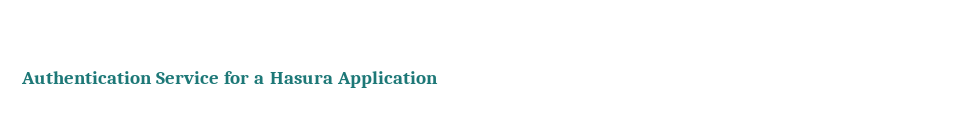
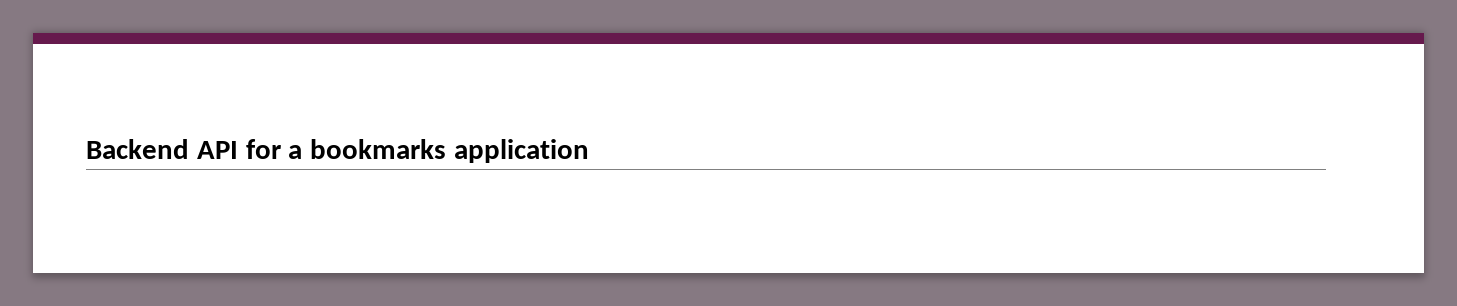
- Authentication Service for a Hasura Application
+ Backend API for a bookmarks application

